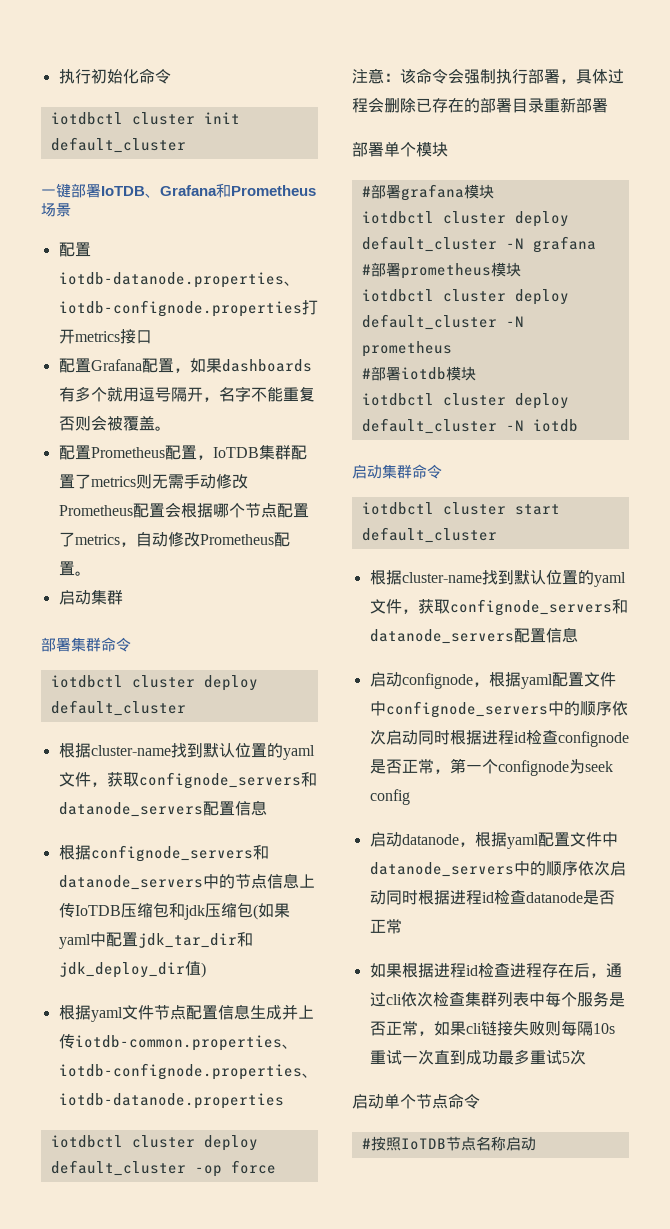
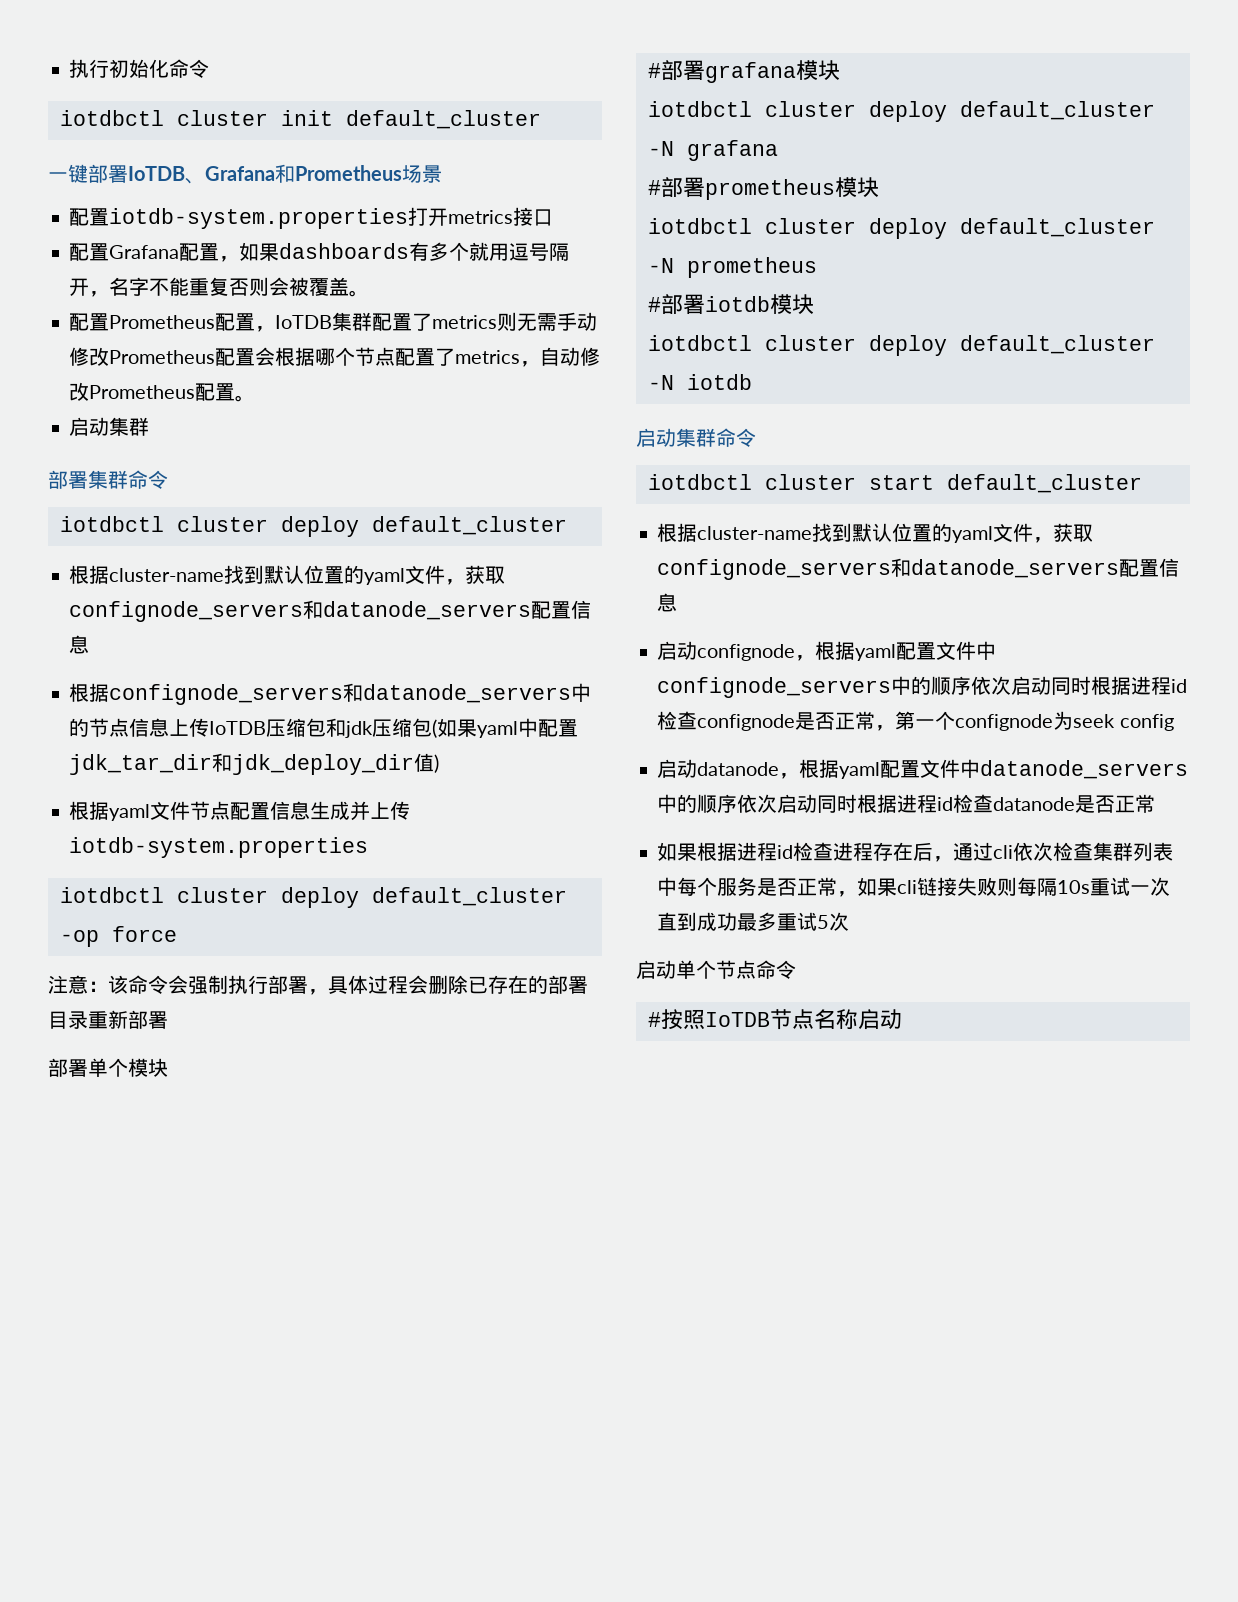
- 配置iotdb-datanode.properties、iotdb-confignode.properties打开metrics接口
+ 配置iotdb-system.properties打开metrics接口
- 根据yaml文件节点配置信息生成并上传iotdb-common.properties、iotdb-confignode.properties、iotdb-datanode.properties
+ 根据yaml文件节点配置信息生成并上传iotdb-system.properties

